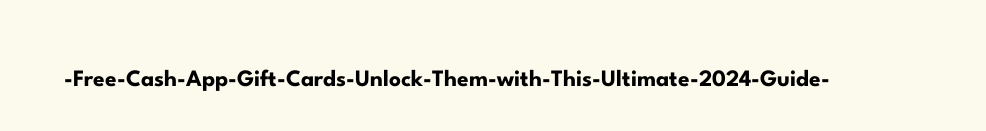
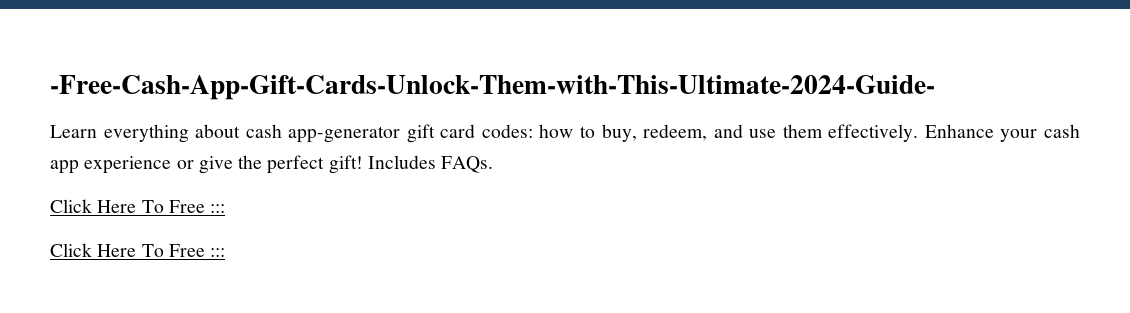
+ Learn everything about cash app-generator gift card codes: how to buy, redeem, and use them effectively. Enhance your cash app experience or give the perfect gift! Includes FAQs.
+ Click Here To Free :::
+ Click Here To Free :::

